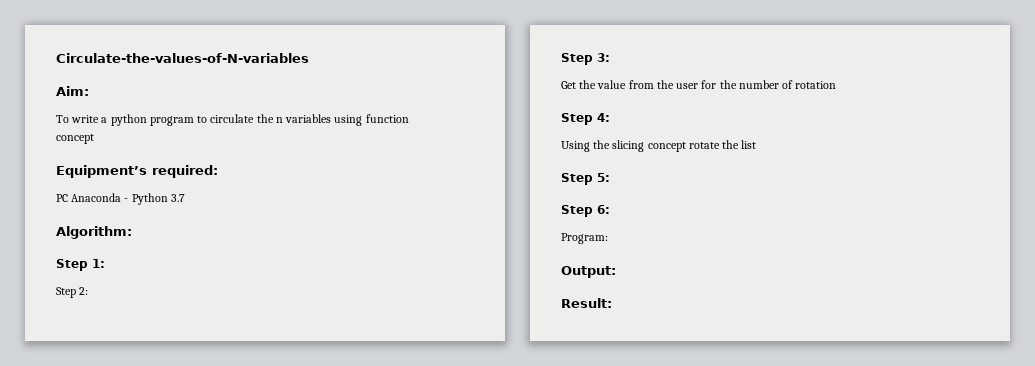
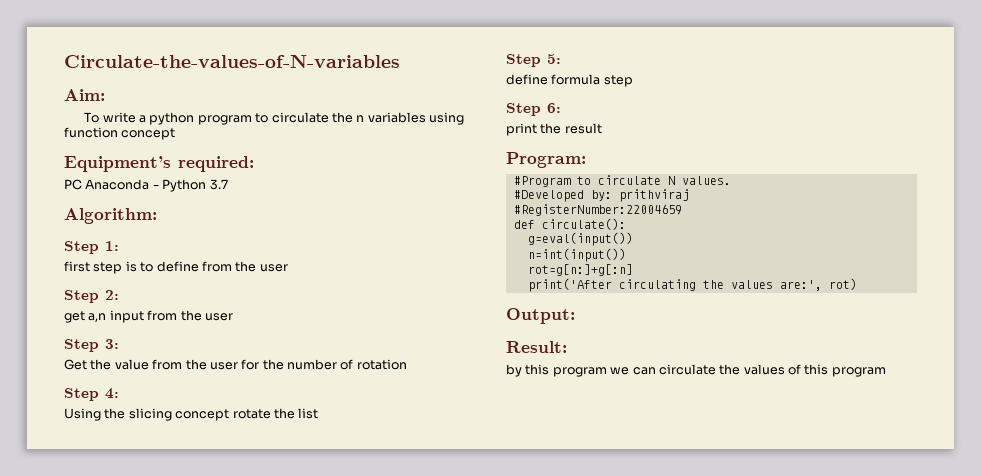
+ first step is to define from the user
  Step 2:
+ get a,n input from the user
+ define formula step
+ print the result
  Program:
+ #Program to circulate N values.
+ #Developed by: prithviraj
+ #RegisterNumber:22004659
+ def circulate():
+ g=eval(input())
+ n=int(input())
+ rot=g[n:]+g[:n]
+ print('After circulating the values are:', rot)
  Output:
  Result:
+ by this program we can circulate the values of this program

